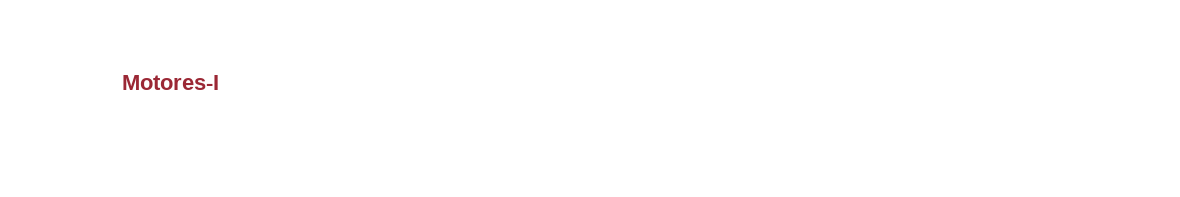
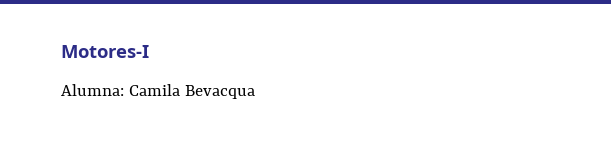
+ Alumna: Camila Bevacqua

